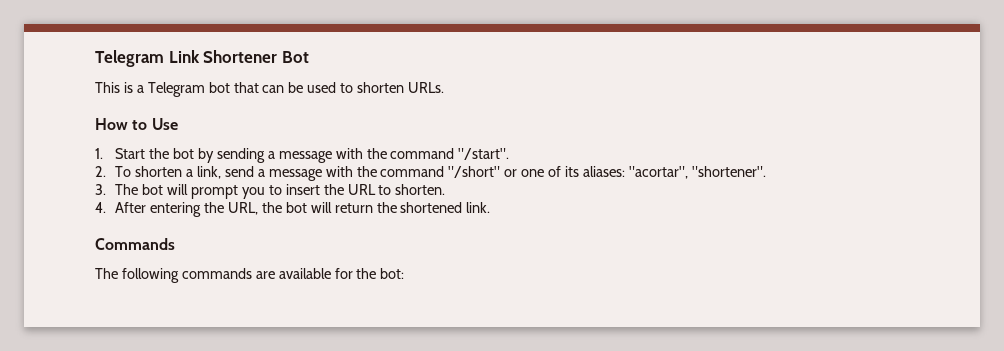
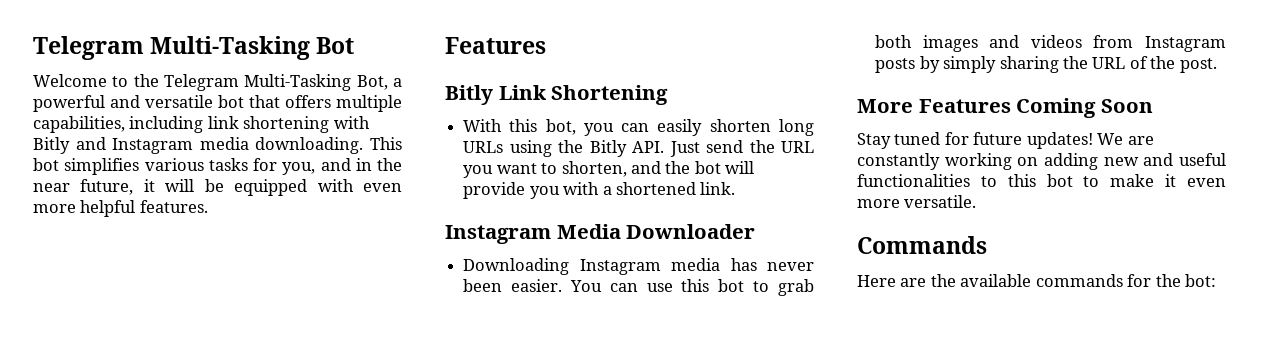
- Telegram Link Shortener Bot
+ Telegram Multi-Tasking Bot
- This is a Telegram bot that can be used to shorten URLs.
- How to Use
- 1. Start the bot by sending a message with the command "/start".
- 2. To shorten a link, send a message with the command "/short" or one of its aliases: "acortar", "shortener".
- 3. The bot will prompt you to insert the URL to shorten.
- 4. After entering the URL, the bot will return the shortened link.
+ Welcome to the Telegram Multi-Tasking Bot, a powerful and versatile bot that offers multiple capabilities, including link shortening with Bitly and Instagram media downloading. This bot simplifies various tasks for you, and in the near future, it will be equipped with even more helpful features.
+ Features
+ Bitly Link Shortening
+ With this bot, you can easily shorten long URLs using the Bitly API. Just send the URL you want to shorten, and the bot will provide you with a shortened link.
+ Instagram Media Downloader
+ Downloading Instagram media has never been easier. You can use this bot to grab both images and videos from Instagram posts by simply sharing the URL of the post.
+ More Features Coming Soon
+ Stay tuned for future updates! We are constantly working on adding new and useful functionalities to this bot to make it even more versatile.
  Commands
- The following commands are available for the bot:
+ Here are the available commands for the bot:

